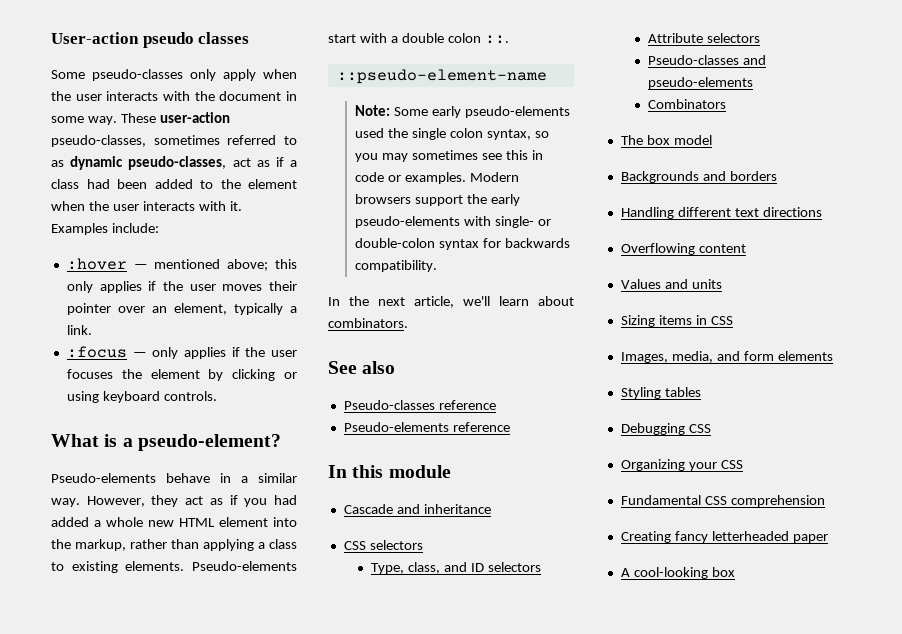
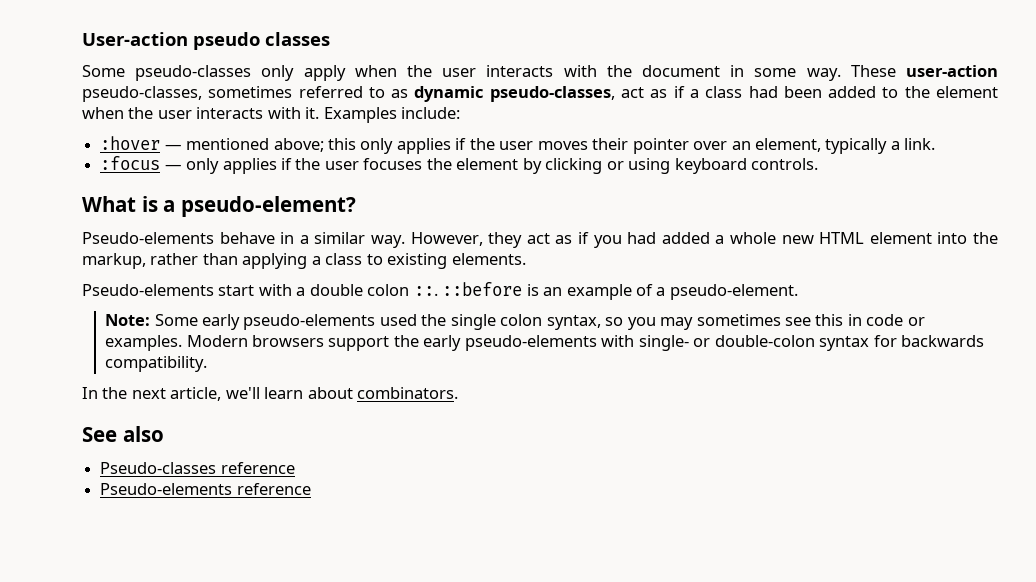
- However, they act as if you had added a whole new HTML element into the markup, rather than applying a class to existing elements. Pseudo-elements start with a double colon ::.
- ::pseudo-element-name
+ However, they act as if you had added a whole new HTML element into the markup, rather than applying a class to existing elements.
+ Pseudo-elements start with a double colon ::. ::before is an example of a pseudo-element.
- In this module
- Cascade and inheritance
- CSS selectors
- Type, class, and ID selectors
- Attribute selectors
- Pseudo-classes and pseudo-elements
- Combinators
- The box model
- Backgrounds and borders
- Handling different text directions
- Overflowing content
- Values and units
- Sizing items in CSS
- Images, media, and form elements
- Styling tables
- Debugging CSS
- Organizing your CSS
- Fundamental CSS comprehension
- Creating fancy letterheaded paper
- A cool-looking box

